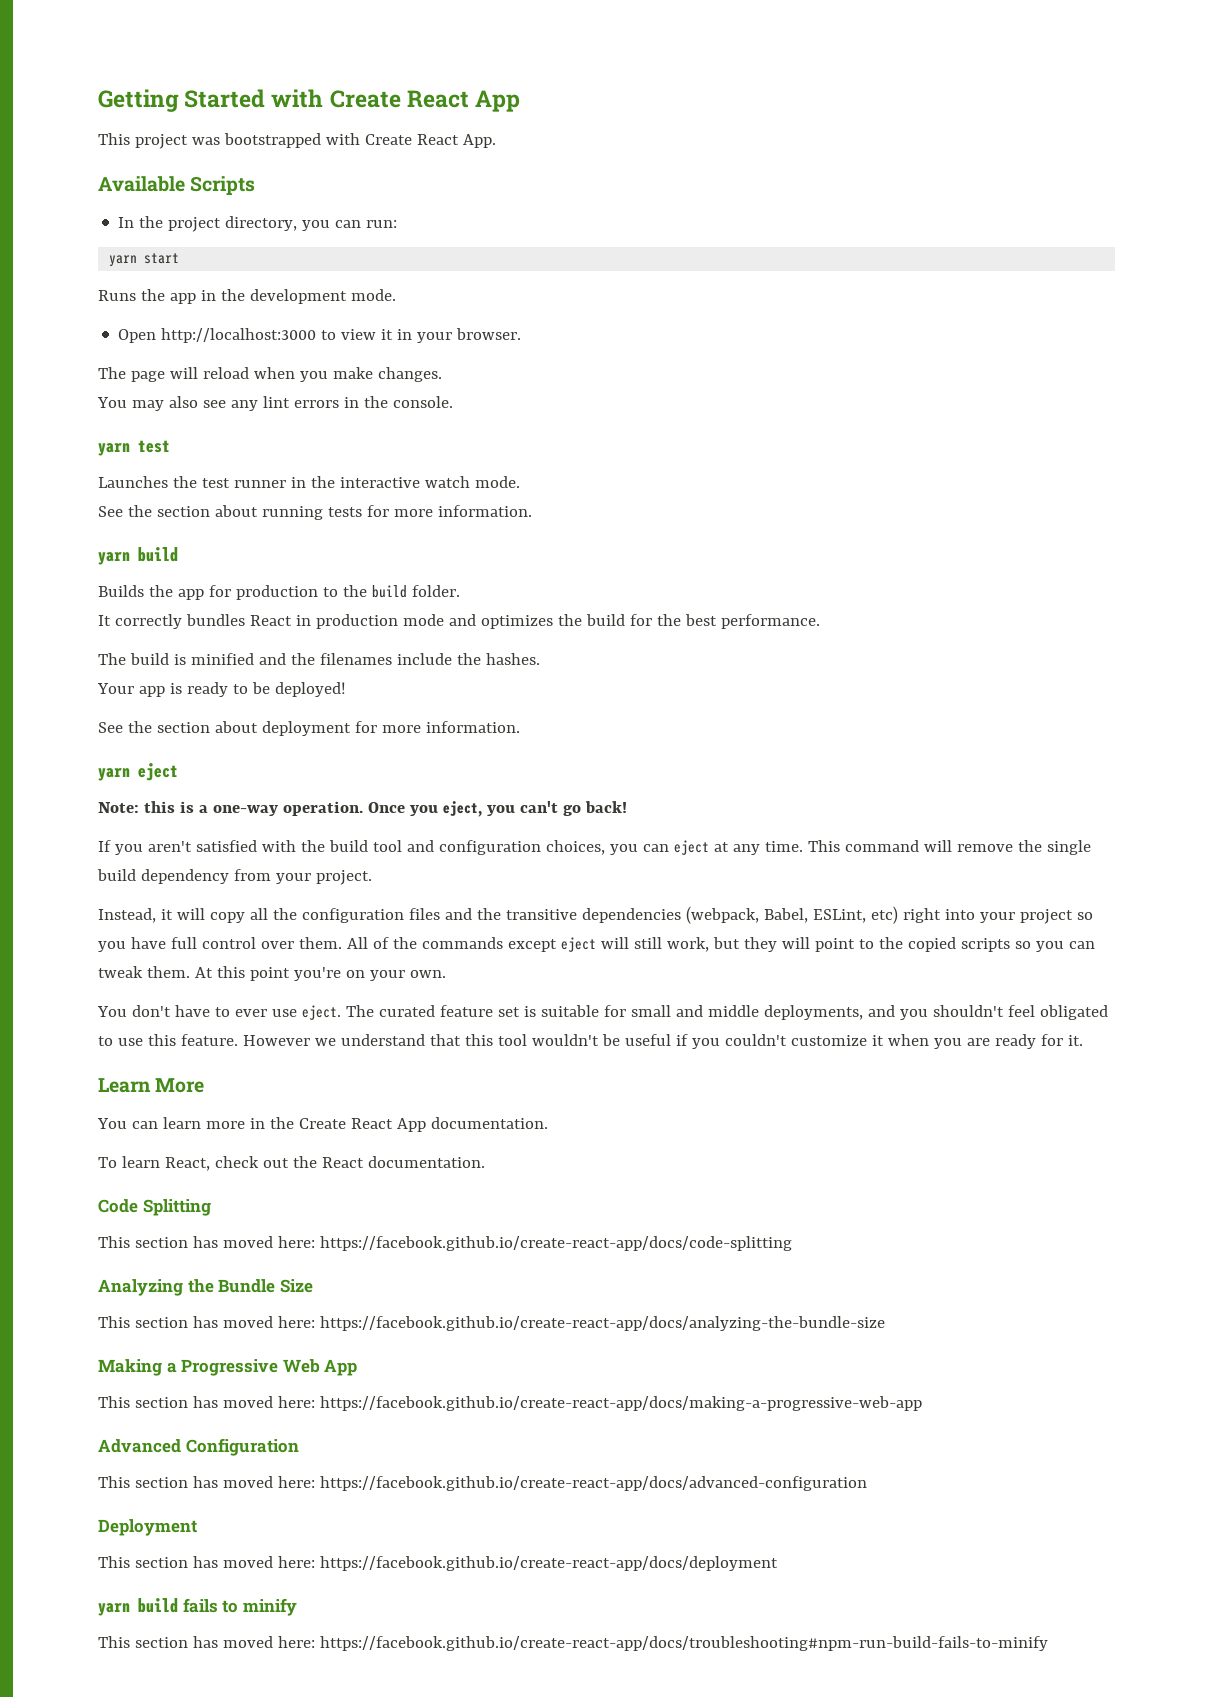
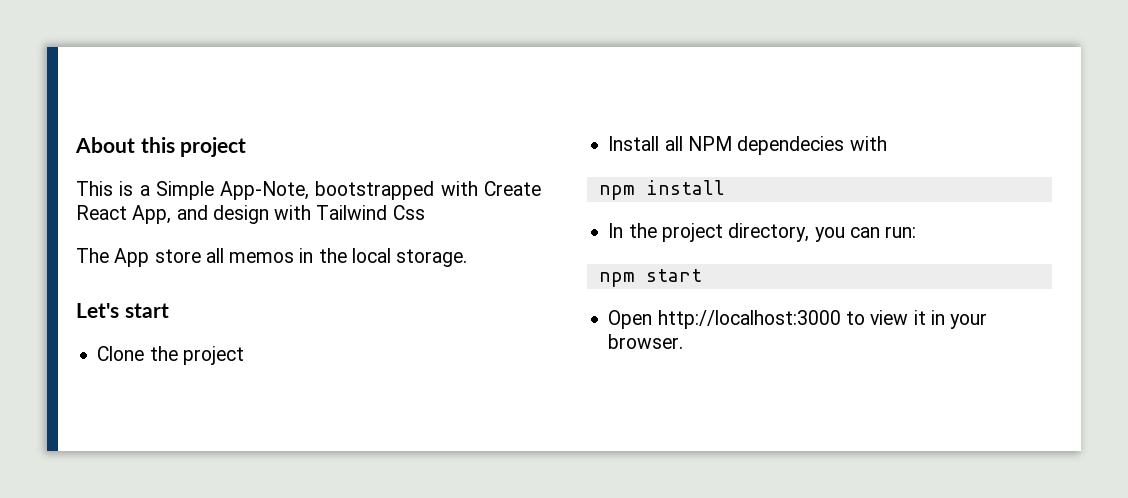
- Getting Started with Create React App
- This project was bootstrapped with Create React App.
- Available Scripts
+ About this project
+ This is a Simple App-Note, bootstrapped with Create React App, and design with Tailwind Css
+ The App store all memos in the local storage.
+ Let's start
+ Clone the project
+ Install all NPM dependecies with
+ npm install
- yarn start
- Runs the app in the development mode.
+ npm start
- The page will reload when you make changes.
- You may also see any lint errors in the console.
- yarn test
- Launches the test runner in the interactive watch mode.
- See the section about running tests for more information.
- yarn build
- Builds the app for production to the build folder.
- It correctly bundles React in production mode and optimizes the build for the best performance.
- The build is minified and the filenames include the hashes.
- Your app is ready to be deployed!
- See the section about deployment for more information.
- yarn eject
- Note: this is a one-way operation. Once you eject, you can't go back!
- If you aren't satisfied with the build tool and configuration choices, you can eject at any time. This command will remove the single build dependency from your project.
- Instead, it will copy all the configuration files and the transitive dependencies (webpack, Babel, ESLint, etc) right into your project so you have full control over them. All of the commands except eject will still work, but they will point to the copied scripts so you can tweak them. At this point you're on your own.
- You don't have to ever use eject. The curated feature set is suitable for small and middle deployments, and you shouldn't feel obligated to use this feature. However we understand that this tool wouldn't be useful if you couldn't customize it when you are ready for it.
- Learn More
- You can learn more in the Create React App documentation.
- To learn React, check out the React documentation.
- Code Splitting
- This section has moved here: https://facebook.github.io/create-react-app/docs/code-splitting
- Analyzing the Bundle Size
- This section has moved here: https://facebook.github.io/create-react-app/docs/analyzing-the-bundle-size
- Making a Progressive Web App
- This section has moved here: https://facebook.github.io/create-react-app/docs/making-a-progressive-web-app
- Advanced Configuration
- This section has moved here: https://facebook.github.io/create-react-app/docs/advanced-configuration
- Deployment
- This section has moved here: https://facebook.github.io/create-react-app/docs/deployment
- yarn build fails to minify
- This section has moved here: https://facebook.github.io/create-react-app/docs/troubleshooting#npm-run-build-fails-to-minify

